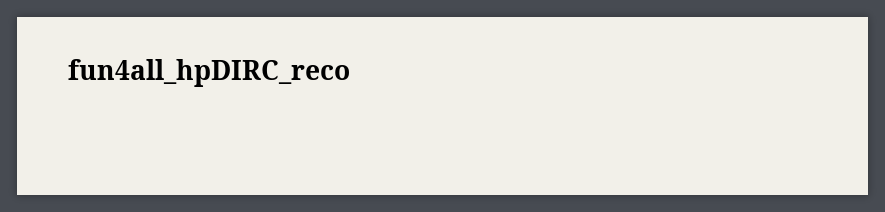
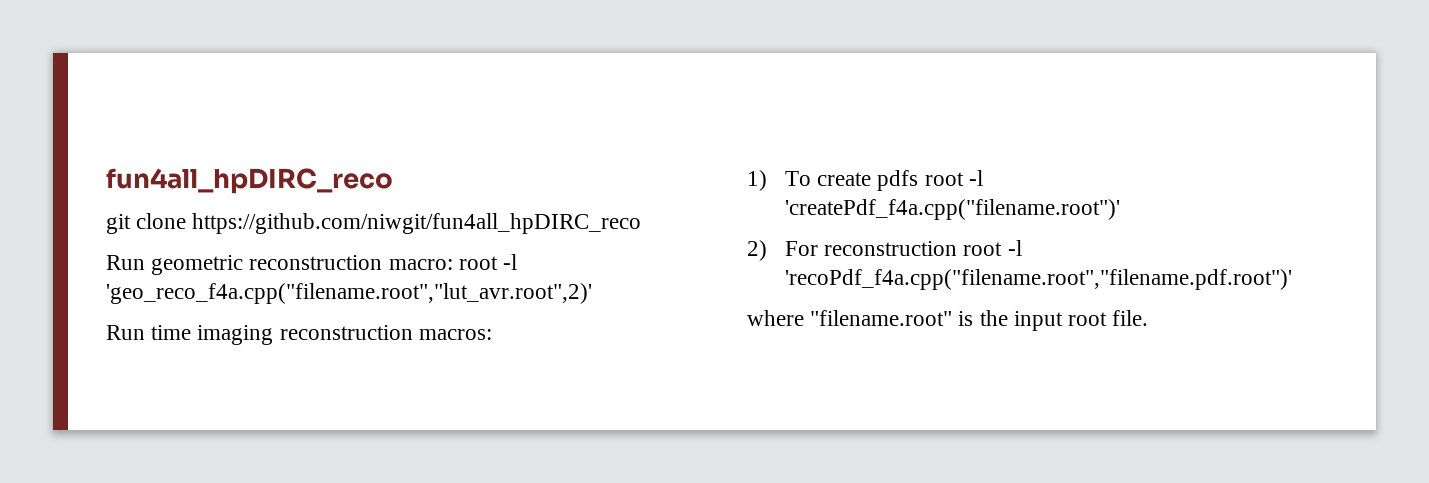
+ git clone https://github.com/niwgit/fun4all_hpDIRC_reco
+ Run geometric reconstruction macro: root -l 'geo_reco_f4a.cpp("filename.root","lut_avr.root",2)'
+ Run time imaging reconstruction macros:
+ 1) To create pdfs root -l 'createPdf_f4a.cpp("filename.root")'
+ 2) For reconstruction root -l 'recoPdf_f4a.cpp("filename.root","filename.pdf.root")'
+ where "filename.root" is the input root file.

